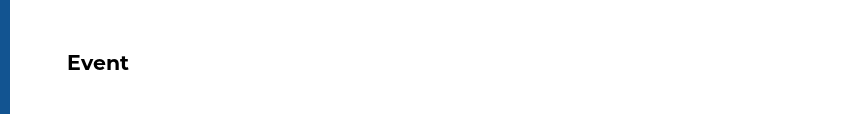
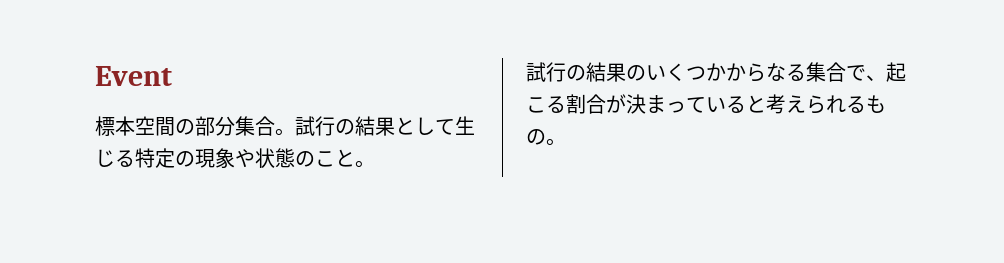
+ 標本空間の部分集合。試行の結果として生じる特定の現象や状態のこと。
+ 試行の結果のいくつかからなる集合で、起こる割合が決まっていると考えられるもの。

